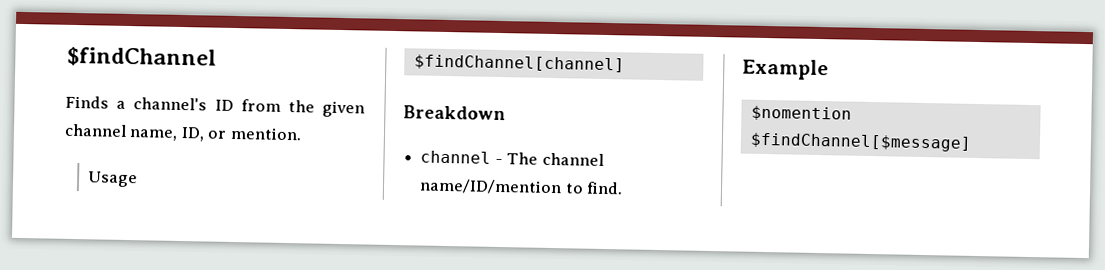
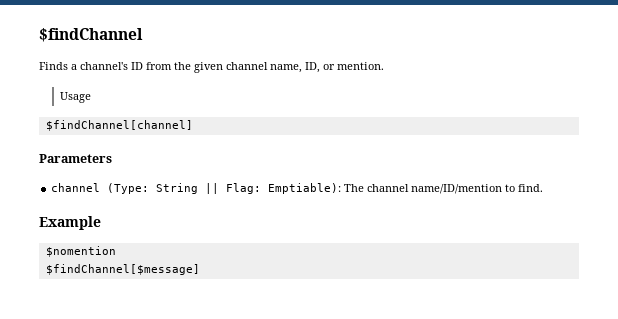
- Breakdown
- channel - The channel name/ID/mention to find.
+ Parameters
+ channel (Type: String || Flag: Emptiable): The channel name/ID/mention to find.

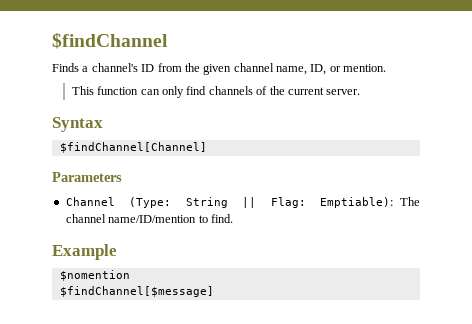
- Usage
- $findChannel[channel]
+ This function can only find channels of the current server.
+ Syntax
+ $findChannel[Channel]
- channel (Type: String || Flag: Emptiable): The channel name/ID/mention to find.
+ Channel (Type: String || Flag: Emptiable): The channel name/ID/mention to find.

